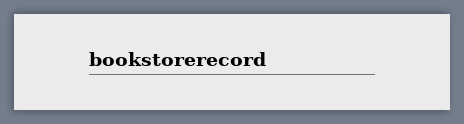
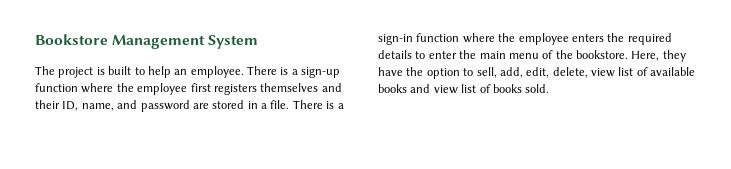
- bookstorerecord
+ Bookstore Management System
+ The project is built to help an employee. There is a sign-up function where the employee first registers themselves and their ID, name, and password are stored in a file. There is a sign-in function where the employee enters the required details to enter the main menu of the bookstore. Here, they have the option to sell, add, edit, delete, view list of available books and view list of books sold.

